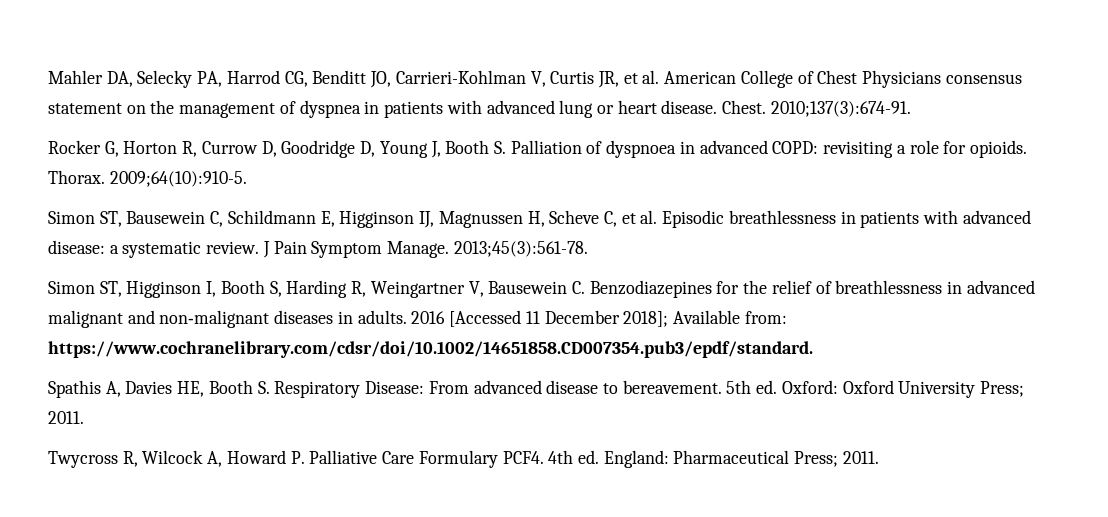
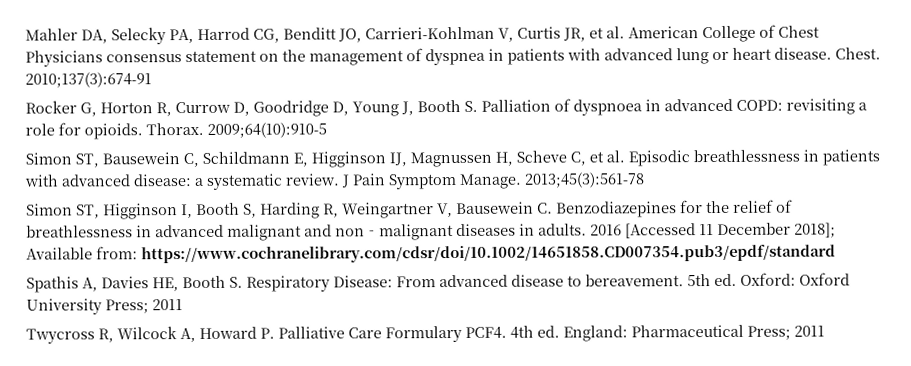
- 2010;137(3):674-91.
+ 2010;137(3):674-91
- 2009;64(10):910-5.
+ 2009;64(10):910-5
- 2013;45(3):561-78.
+ 2013;45(3):561-78
- 2016 [Accessed 11 December 2018]; Available from: https://www.cochranelibrary.com/cdsr/doi/10.1002/14651858.CD007354.pub3/epdf/standard.
+ 2016 [Accessed 11 December 2018]; Available from: https://www.cochranelibrary.com/cdsr/doi/10.1002/14651858.CD007354.pub3/epdf/standard
- 5th ed. Oxford: Oxford University Press; 2011.
+ 5th ed. Oxford: Oxford University Press; 2011
- 4th ed. England: Pharmaceutical Press; 2011.
+ 4th ed. England: Pharmaceutical Press; 2011

